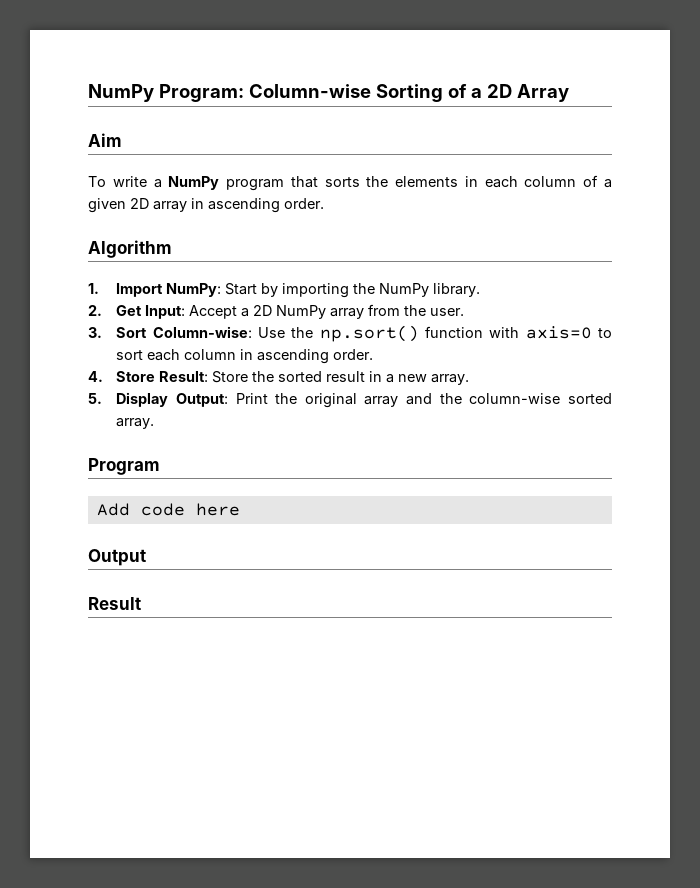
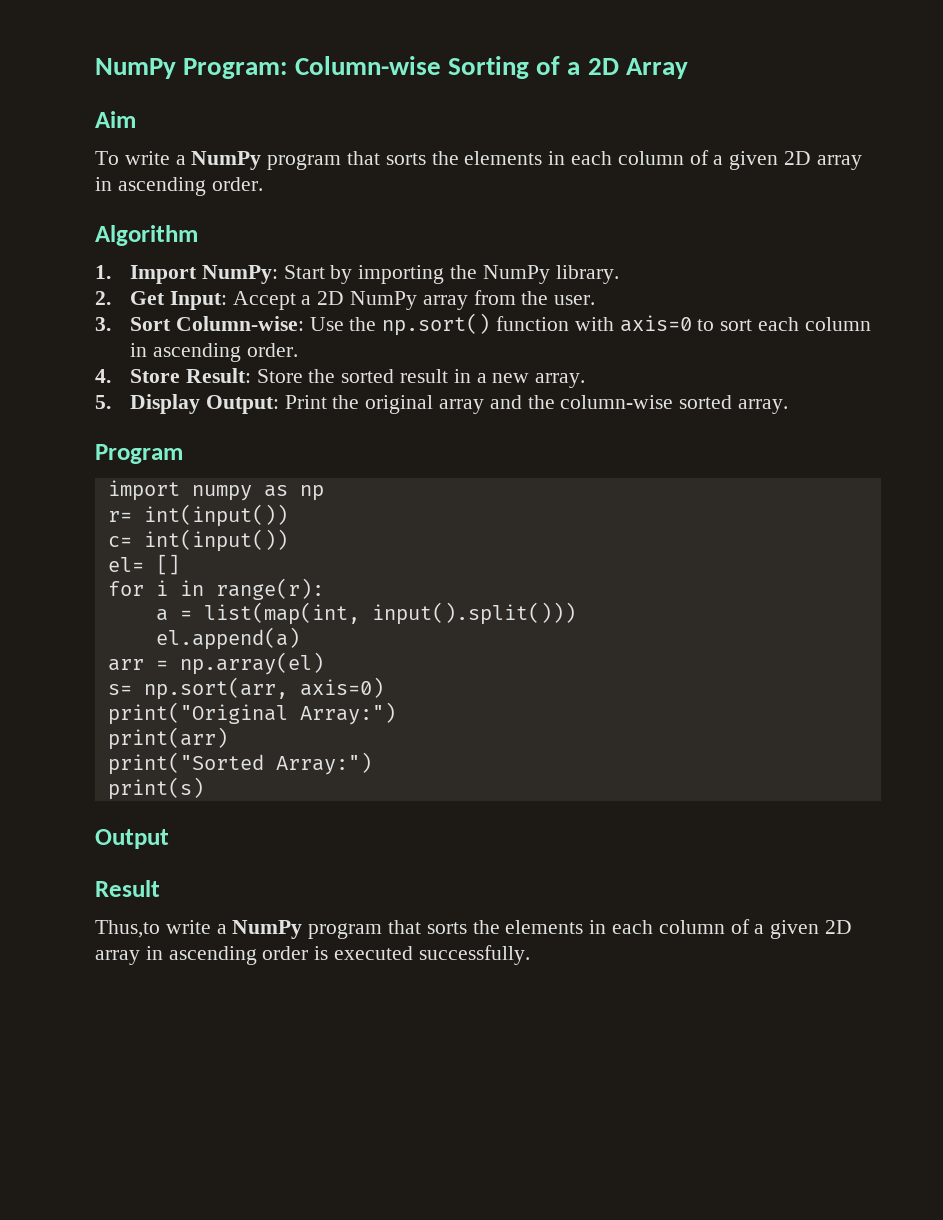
- Add code here
+ import numpy as np
+ r= int(input())
+ c= int(input())
+ el= []
+ for i in range(r):
+ a = list(map(int, input().split()))
+ el.append(a)
+ arr = np.array(el)
+ s= np.sort(arr, axis=0)
+ print("Original Array:")
+ print(arr)
+ print("Sorted Array:")
+ print(s)
  Output
  Result
+ Thus,to write a NumPy program that sorts the elements in each column of a given 2D array in ascending order is executed successfully.

